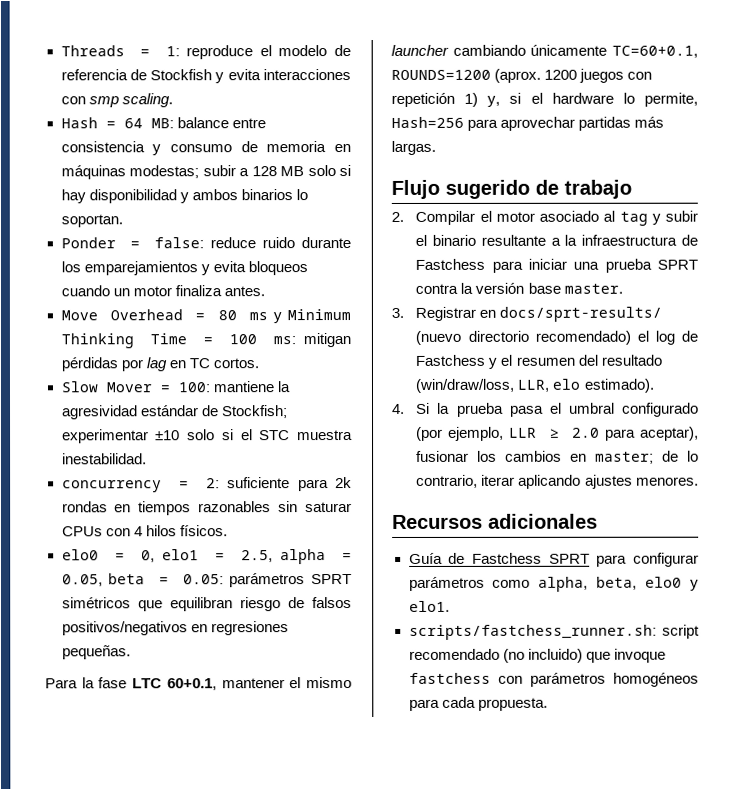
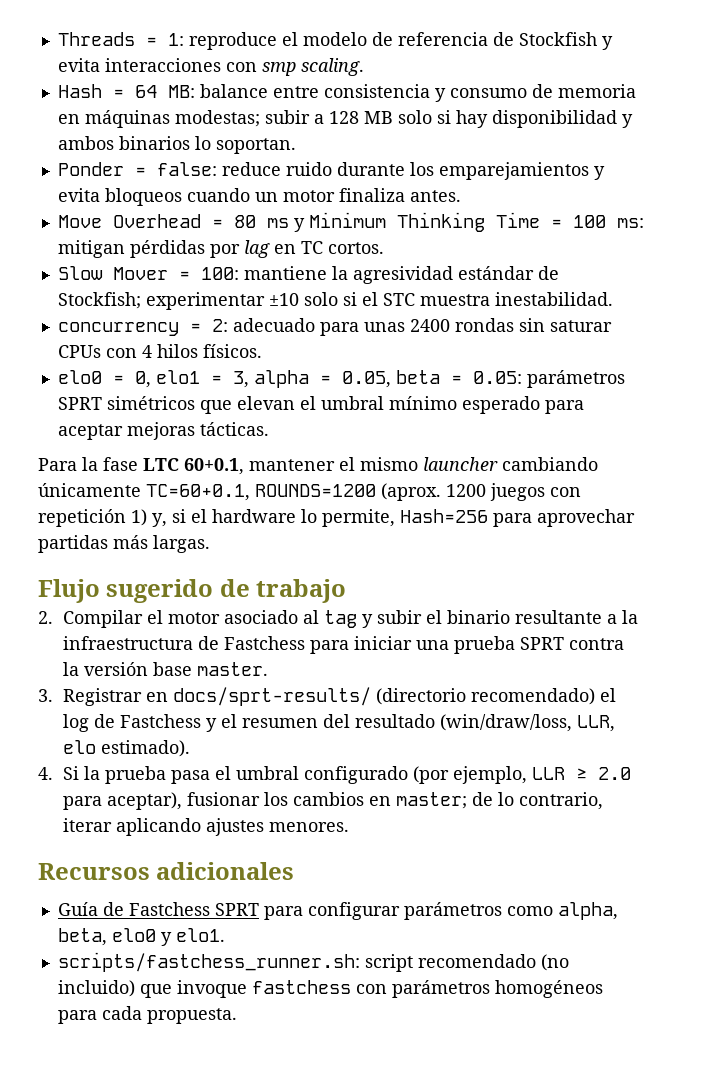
- concurrency = 2: suficiente para 2k rondas en tiempos razonables sin saturar CPUs con 4 hilos físicos.
+ concurrency = 2: adecuado para unas 2400 rondas sin saturar CPUs con 4 hilos físicos.
- elo0 = 0, elo1 = 2.5, alpha = 0.05, beta = 0.05: parámetros SPRT simétricos que equilibran riesgo de falsos positivos/negativos en regresiones pequeñas.
+ elo0 = 0, elo1 = 3, alpha = 0.05, beta = 0.05: parámetros SPRT simétricos que elevan el umbral mínimo esperado para aceptar mejoras tácticas.
- 3. Registrar en docs/sprt-results/ (nuevo directorio recomendado) el log de Fastchess y el resumen del resultado (win/draw/loss, LLR, elo estimado).
+ 3. Registrar en docs/sprt-results/ (directorio recomendado) el log de Fastchess y el resumen del resultado (win/draw/loss, LLR, elo estimado).

